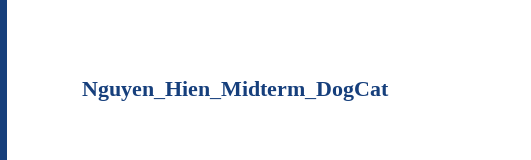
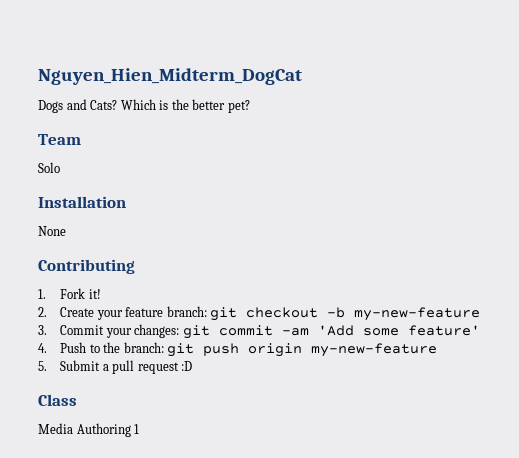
+ Dogs and Cats? Which is the better pet?
+ Team
+ Solo
+ Installation
+ None
+ Contributing
+ 1. Fork it!
+ 2. Create your feature branch: git checkout -b my-new-feature
+ 3. Commit your changes: git commit -am 'Add some feature'
+ 4. Push to the branch: git push origin my-new-feature
+ 5. Submit a pull request :D
+ Class
+ Media Authoring 1

